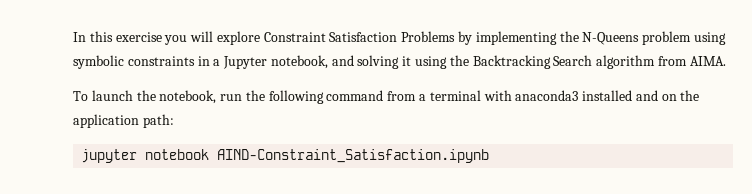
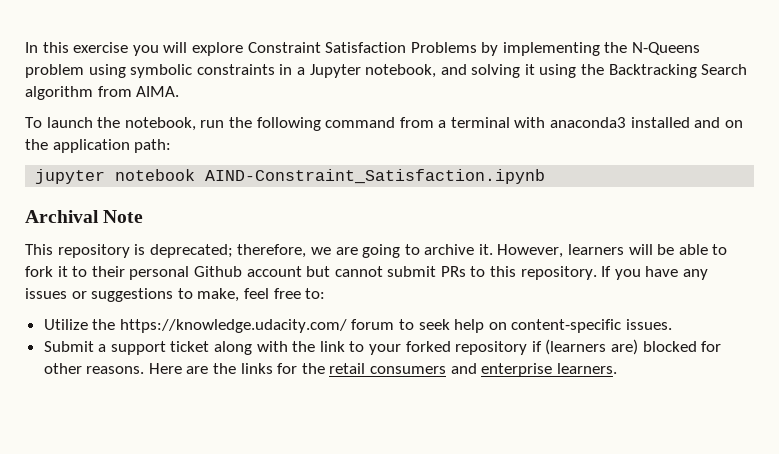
+ Archival Note
+ This repository is deprecated; therefore, we are going to archive it. However, learners will be able to fork it to their personal Github account but cannot submit PRs to this repository. If you have any issues or suggestions to make, feel free to:
+ Utilize the https://knowledge.udacity.com/ forum to seek help on content-specific issues.
+ Submit a support ticket along with the link to your forked repository if (learners are) blocked for other reasons. Here are the links for the retail consumers and enterprise learners.

